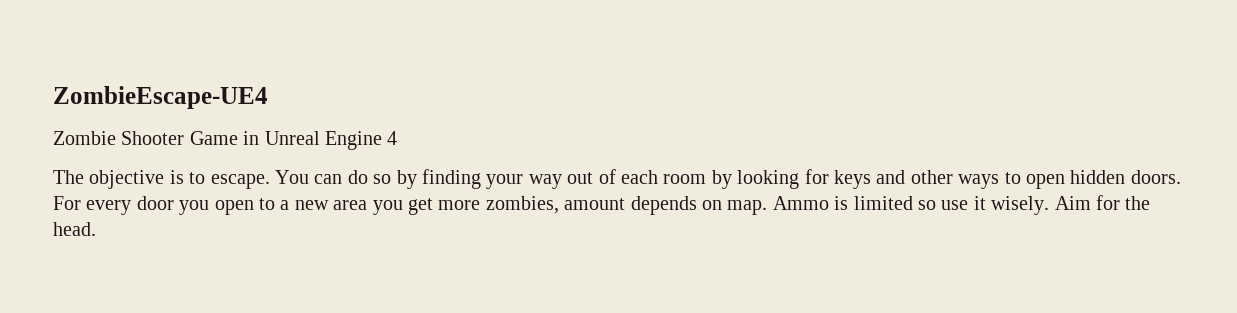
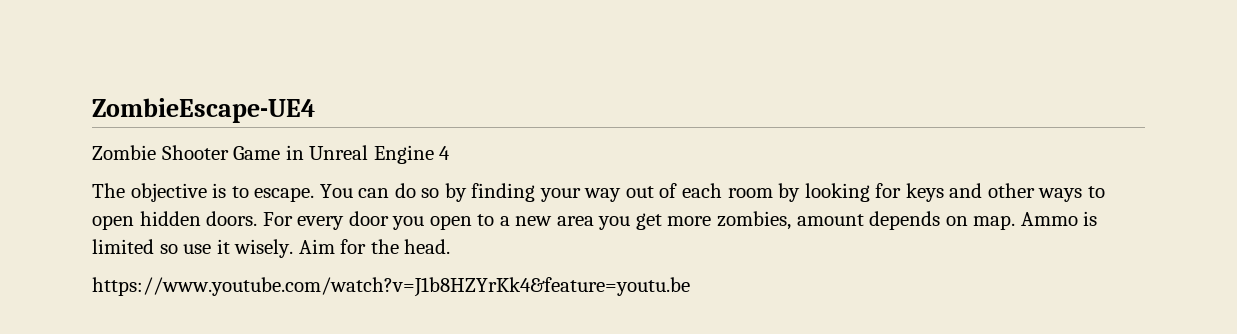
+ https://www.youtube.com/watch?v=J1b8HZYrKk4&feature=youtu.be

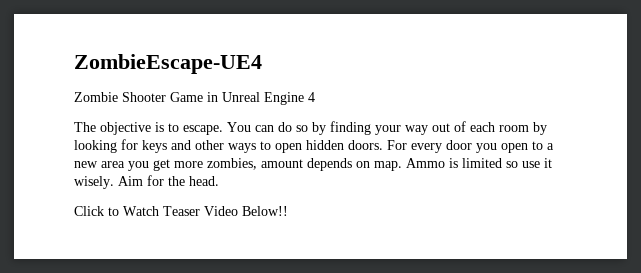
- https://www.youtube.com/watch?v=J1b8HZYrKk4&feature=youtu.be
+ Click to Watch Teaser Video Below!!

